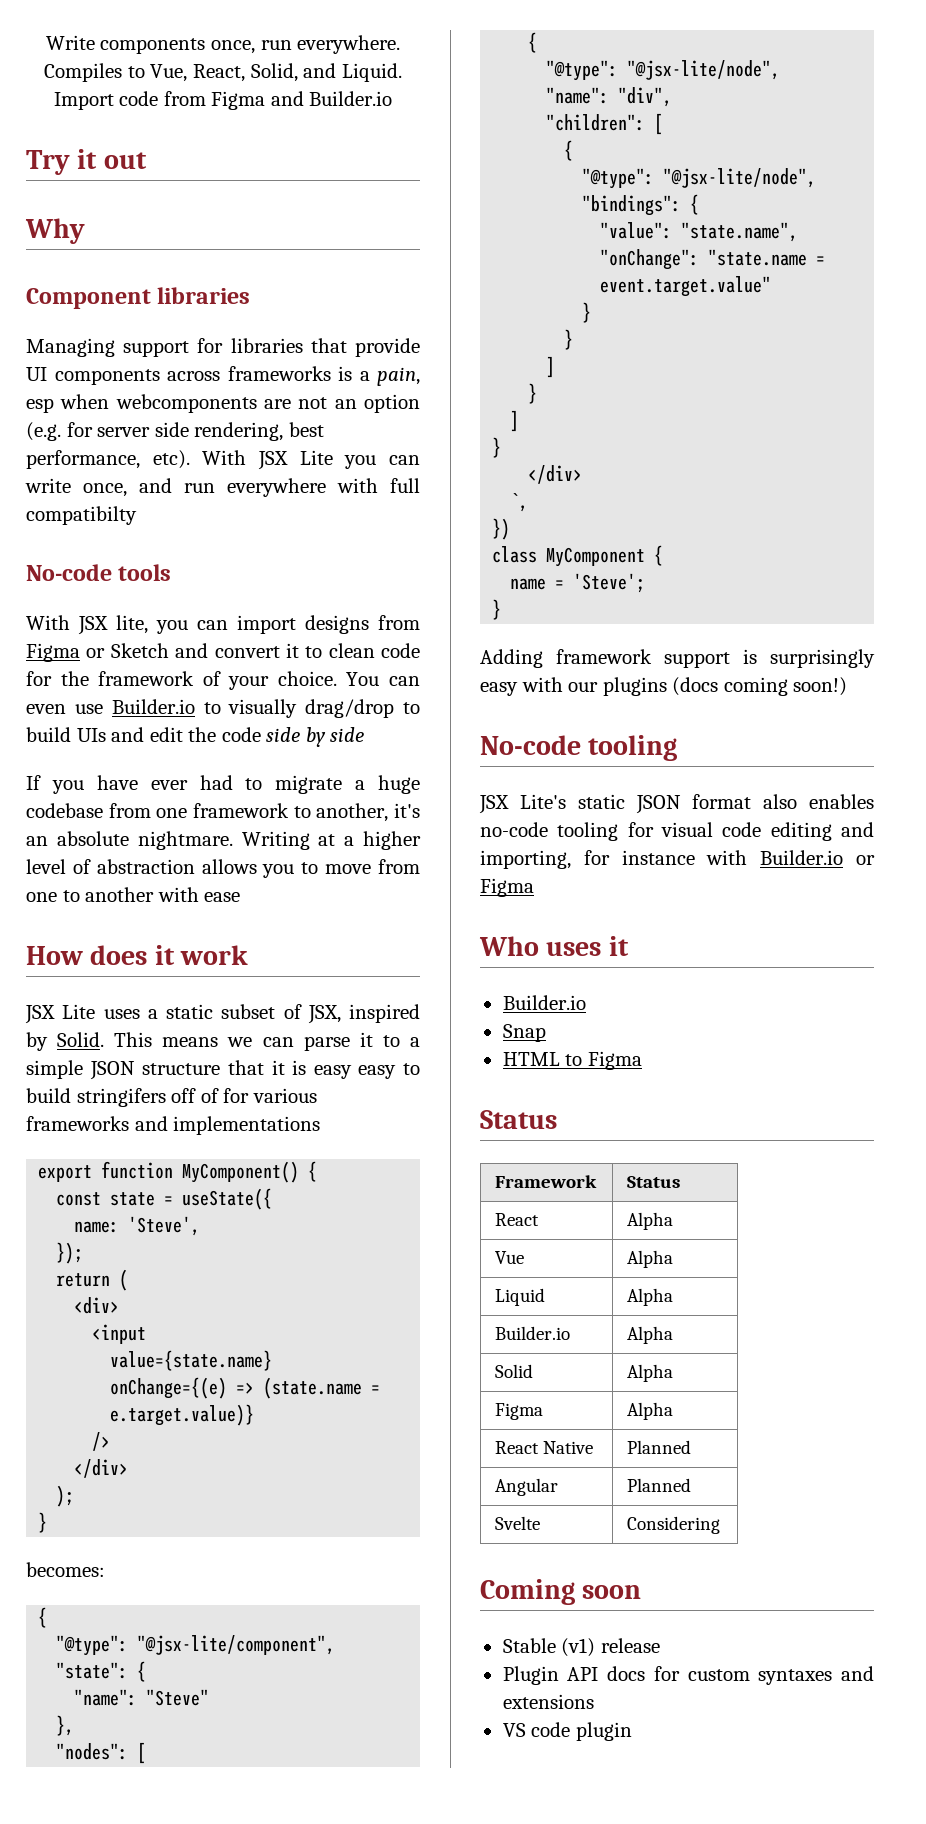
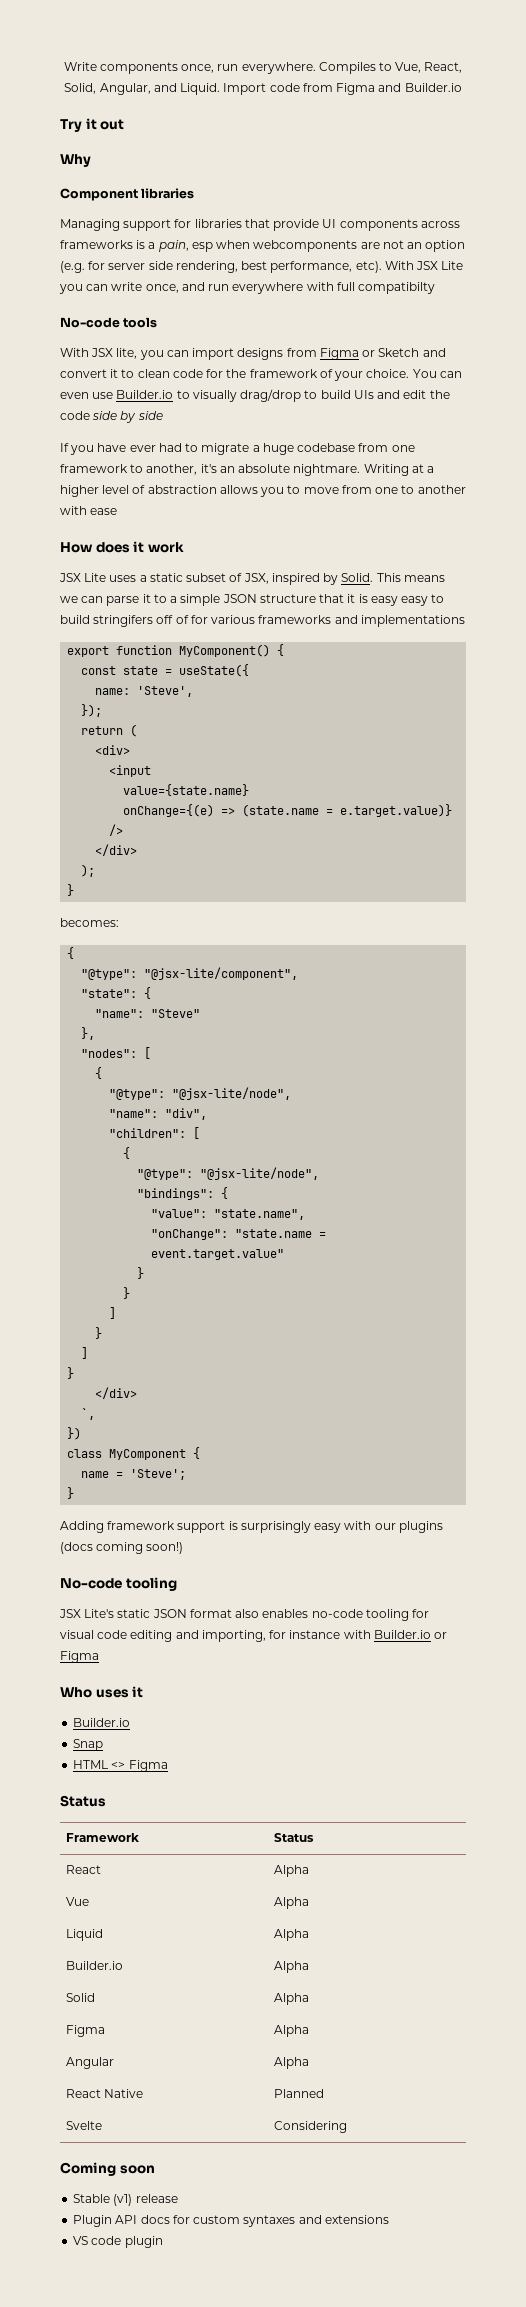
- Compiles to Vue, React, Solid, and Liquid.
+ Compiles to Vue, React, Solid, Angular, and Liquid.
- HTML to Figma
+ HTML <> Figma
+ Angular | Alpha
- Angular | Planned

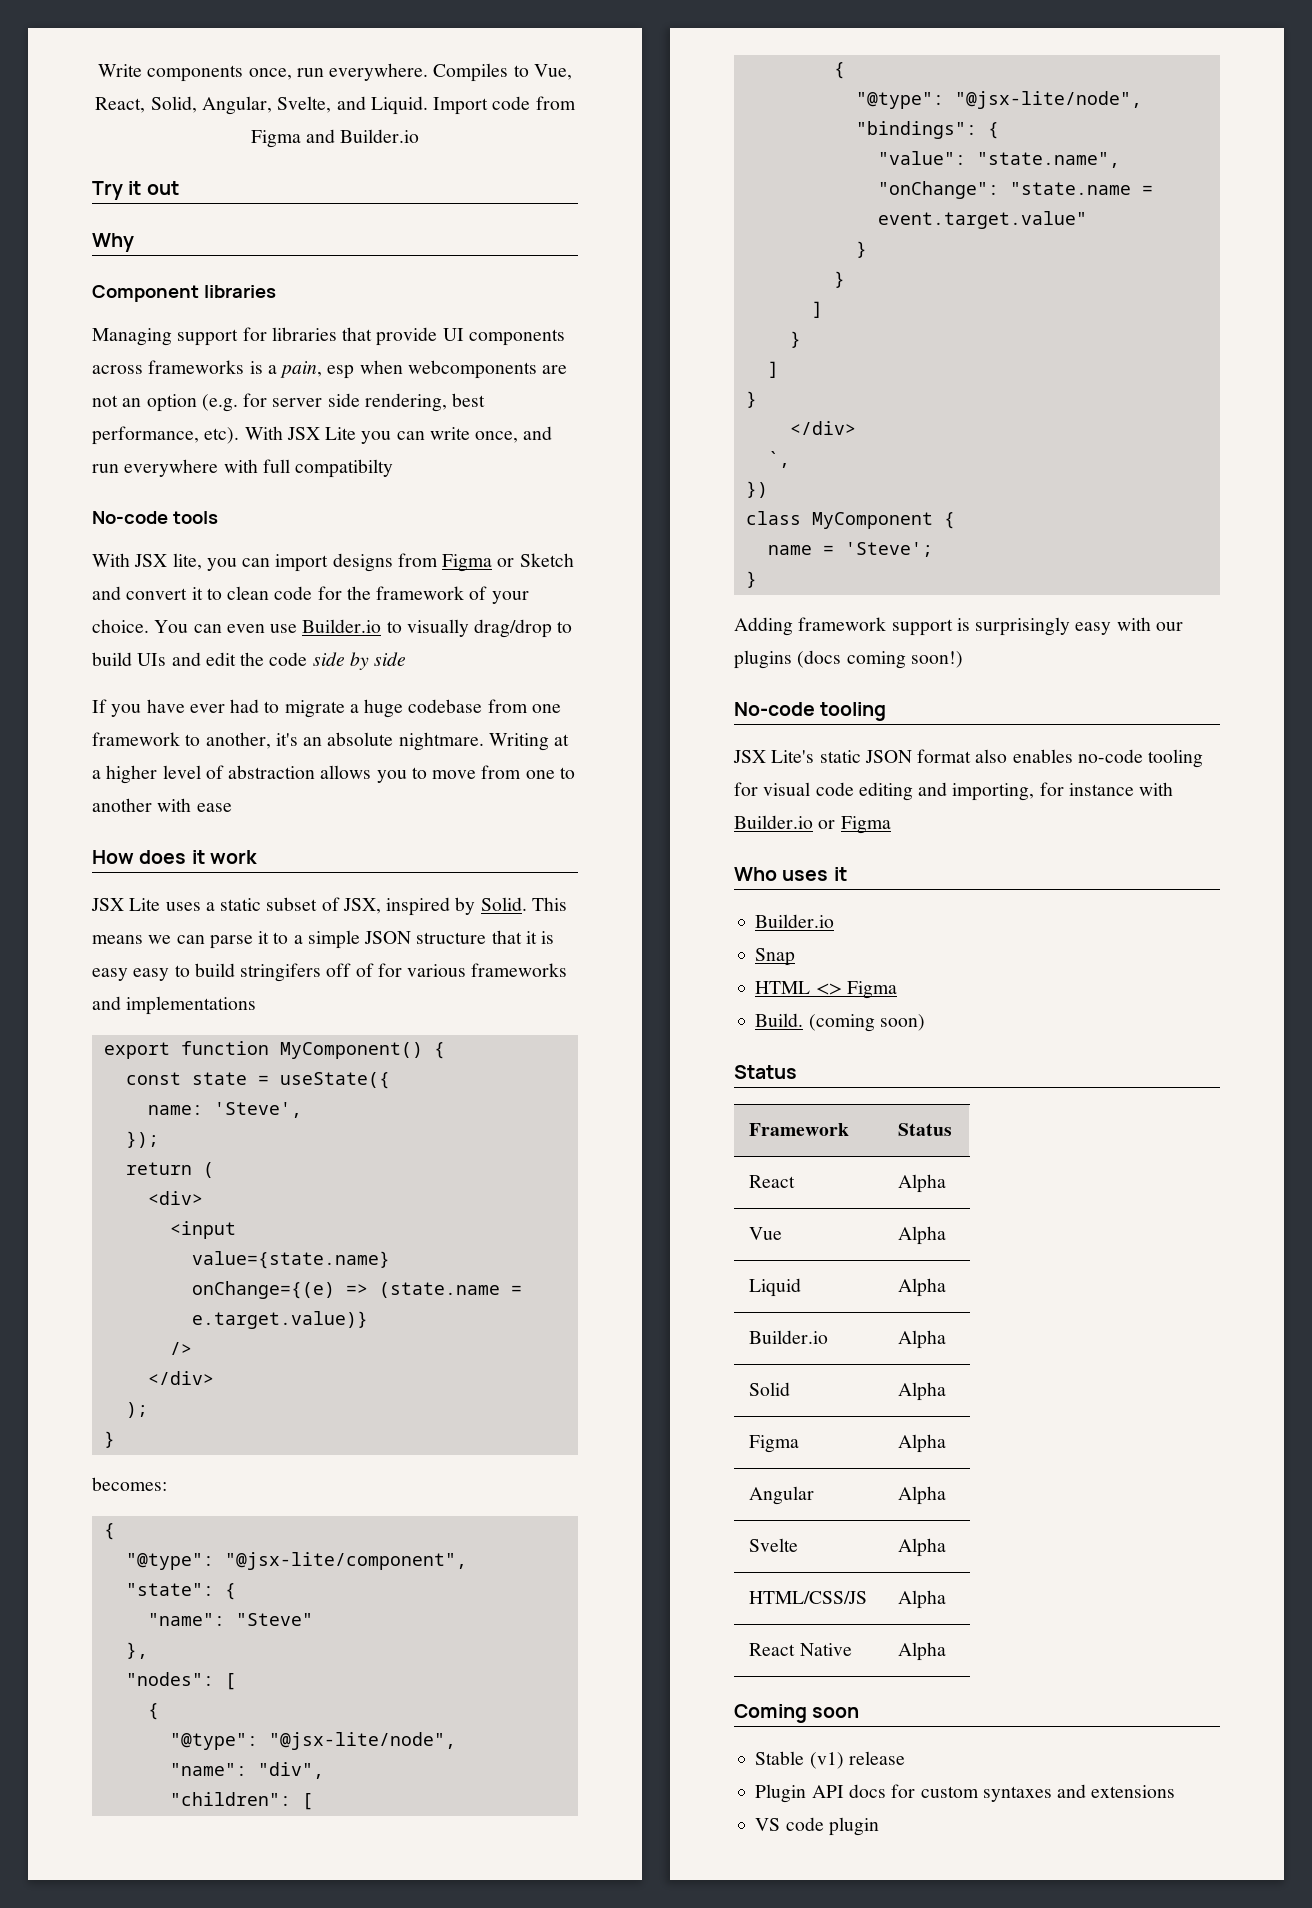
- Compiles to Vue, React, Solid, Angular, and Liquid.
+ Compiles to Vue, React, Solid, Angular, Svelte, and Liquid.
+ Build. (coming soon)
+ Svelte | Alpha
+ HTML/CSS/JS | Alpha
- React Native | Planned
- Svelte | Considering
+ React Native | Alpha

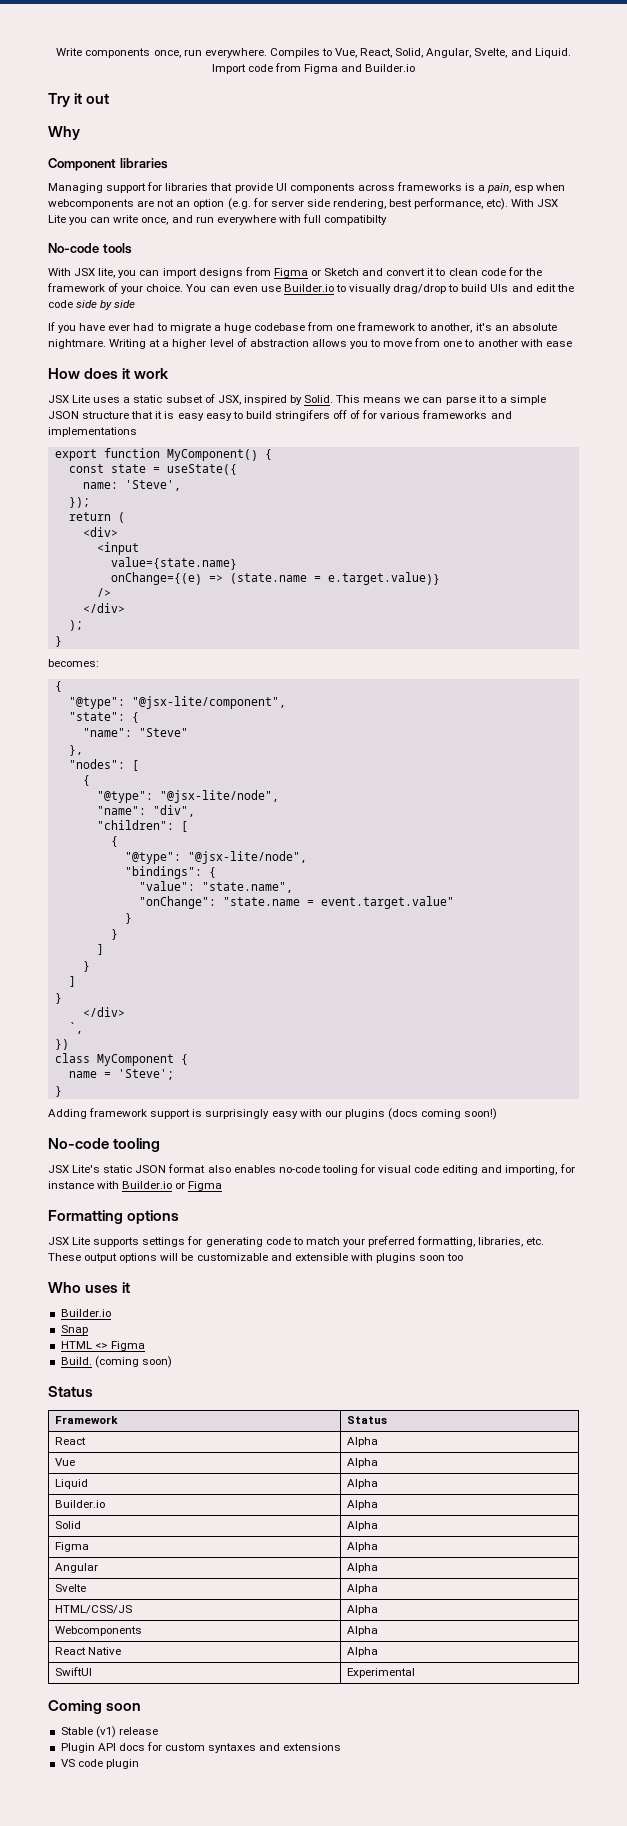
+ Formatting options
+ JSX Lite supports settings for generating code to match your preferred formatting, libraries, etc. These output options will be customizable and extensible with plugins soon too
+ Webcomponents | Alpha
+ SwiftUI | Experimental

